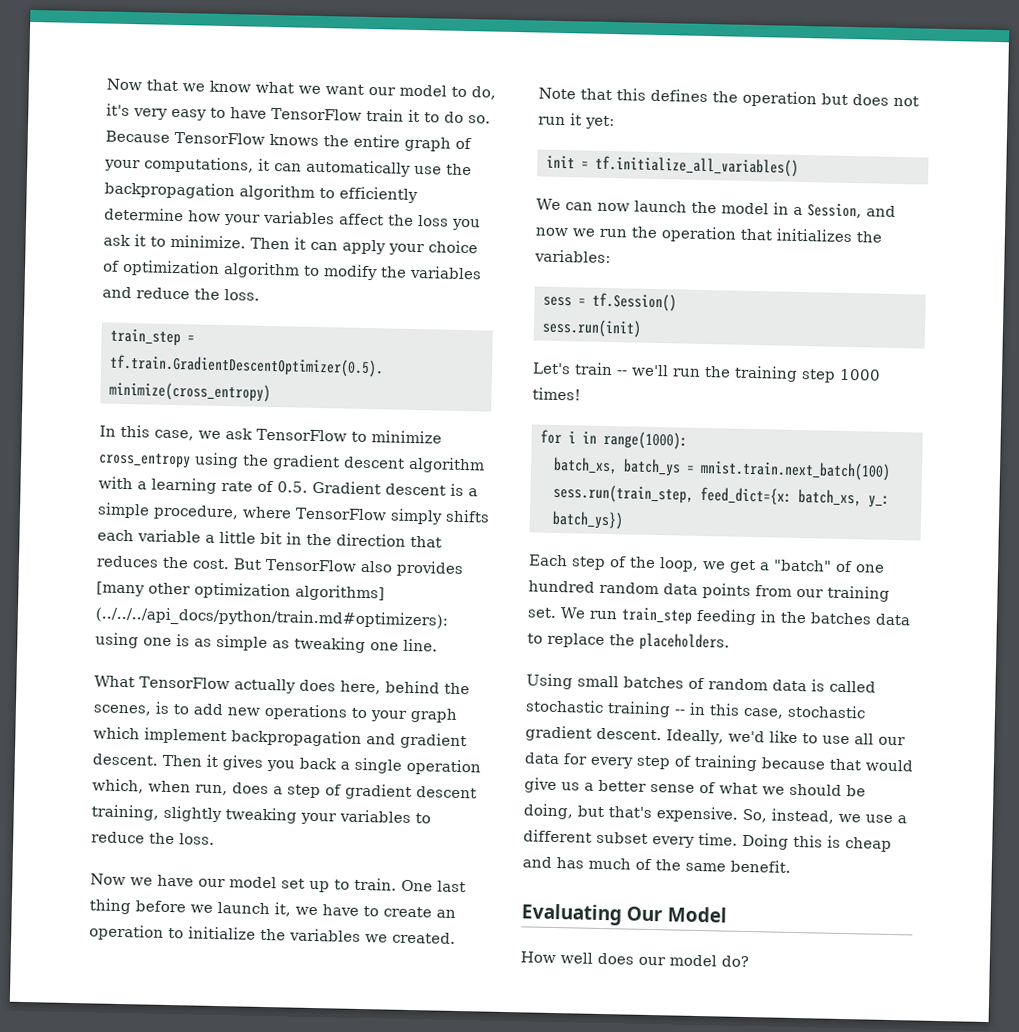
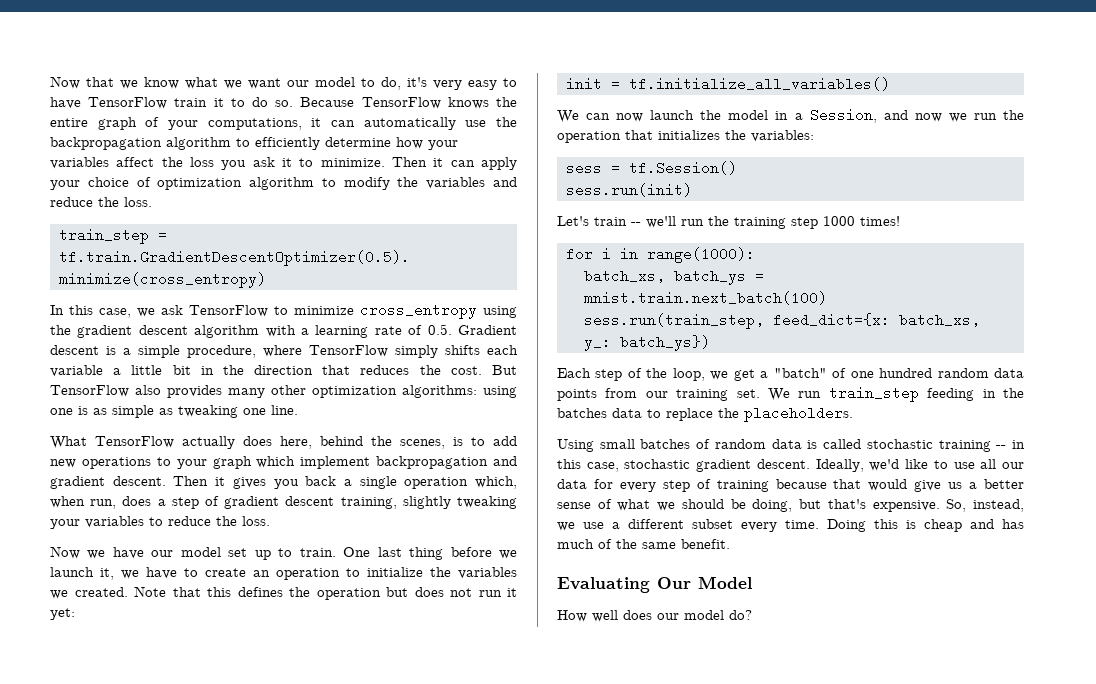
- But TensorFlow also provides [many other optimization algorithms] (../../../api_docs/python/train.md#optimizers): using one is as simple as tweaking one line.
+ But TensorFlow also provides many other optimization algorithms: using one is as simple as tweaking one line.

